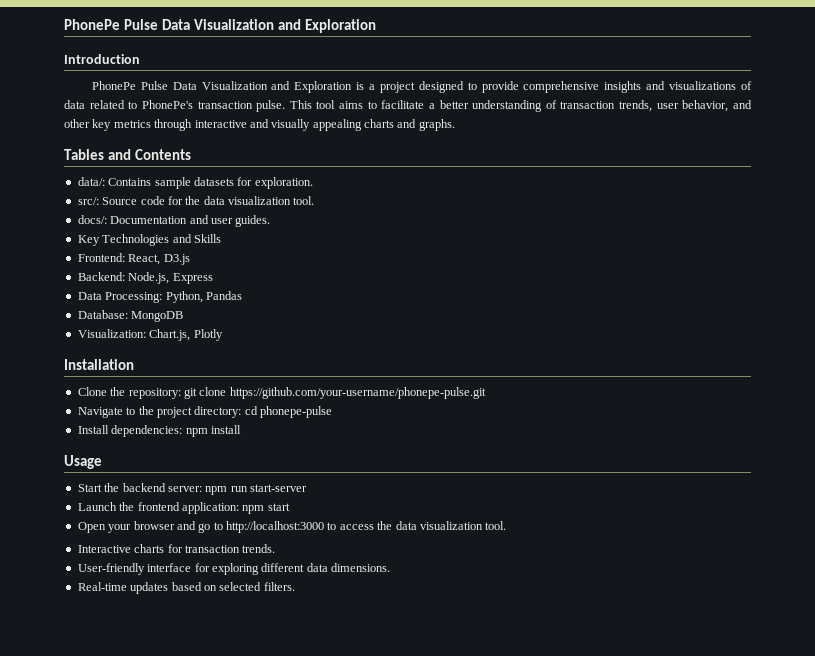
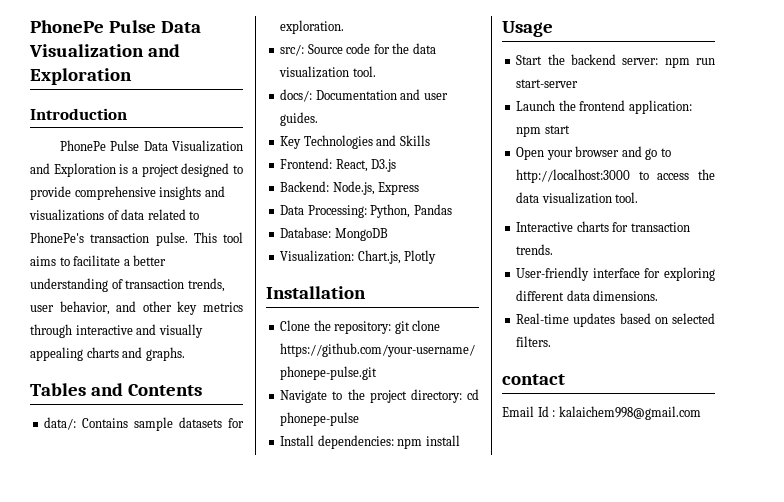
+ contact
+ Email Id : kalaichem998@gmail.com

